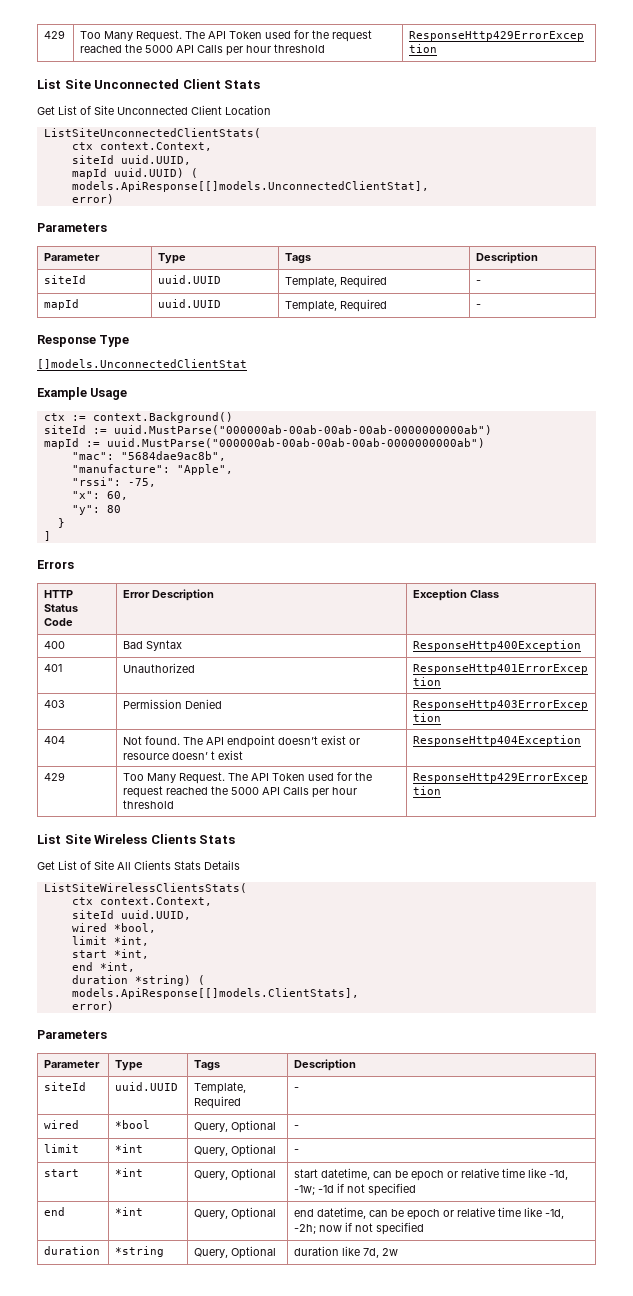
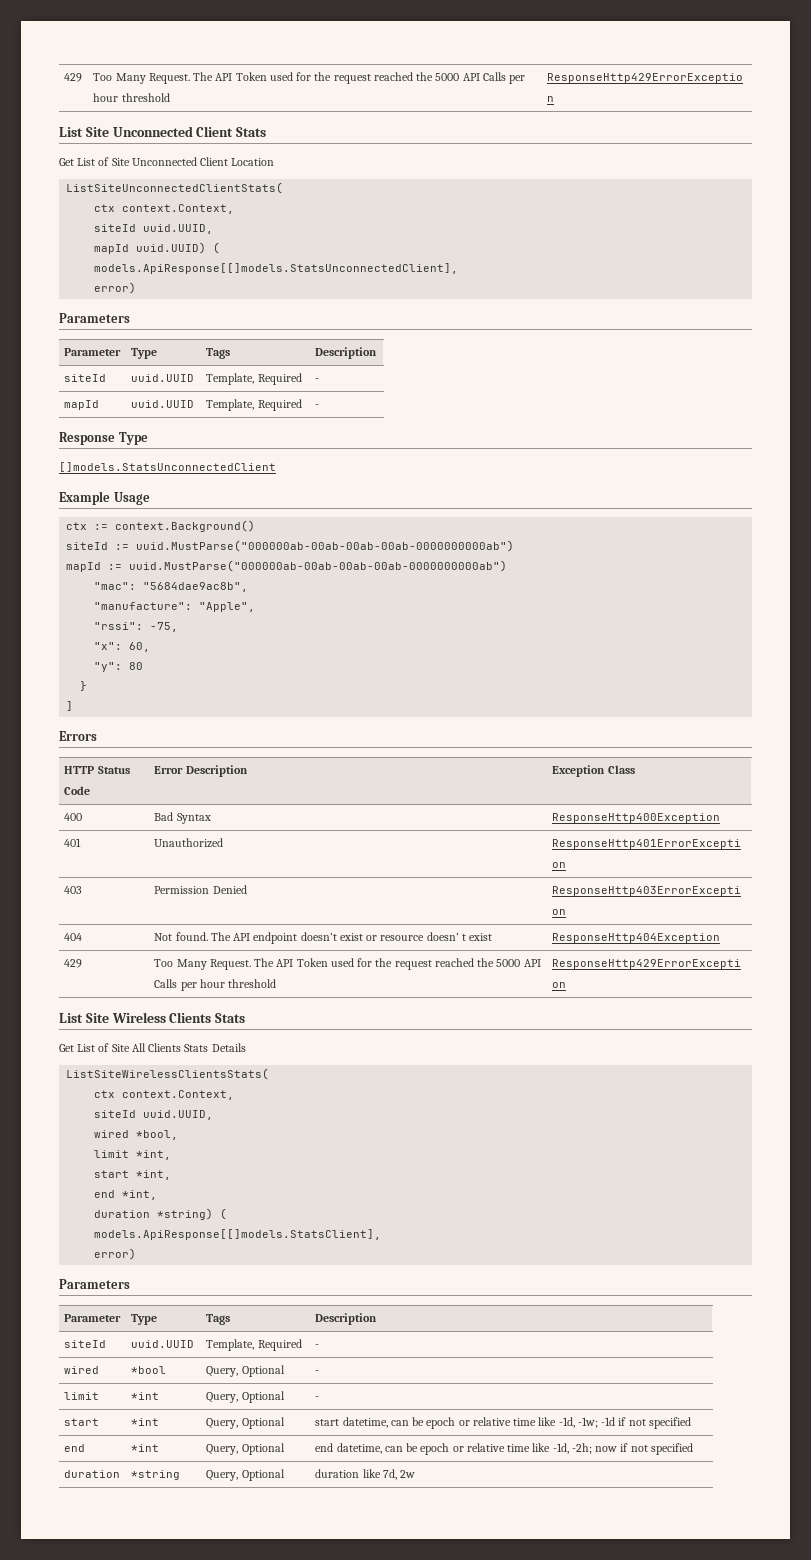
- models.ApiResponse[[]models.UnconnectedClientStat],
+ models.ApiResponse[[]models.StatsUnconnectedClient],
- []models.UnconnectedClientStat
+ []models.StatsUnconnectedClient
- models.ApiResponse[[]models.ClientStats],
+ models.ApiResponse[[]models.StatsClient],

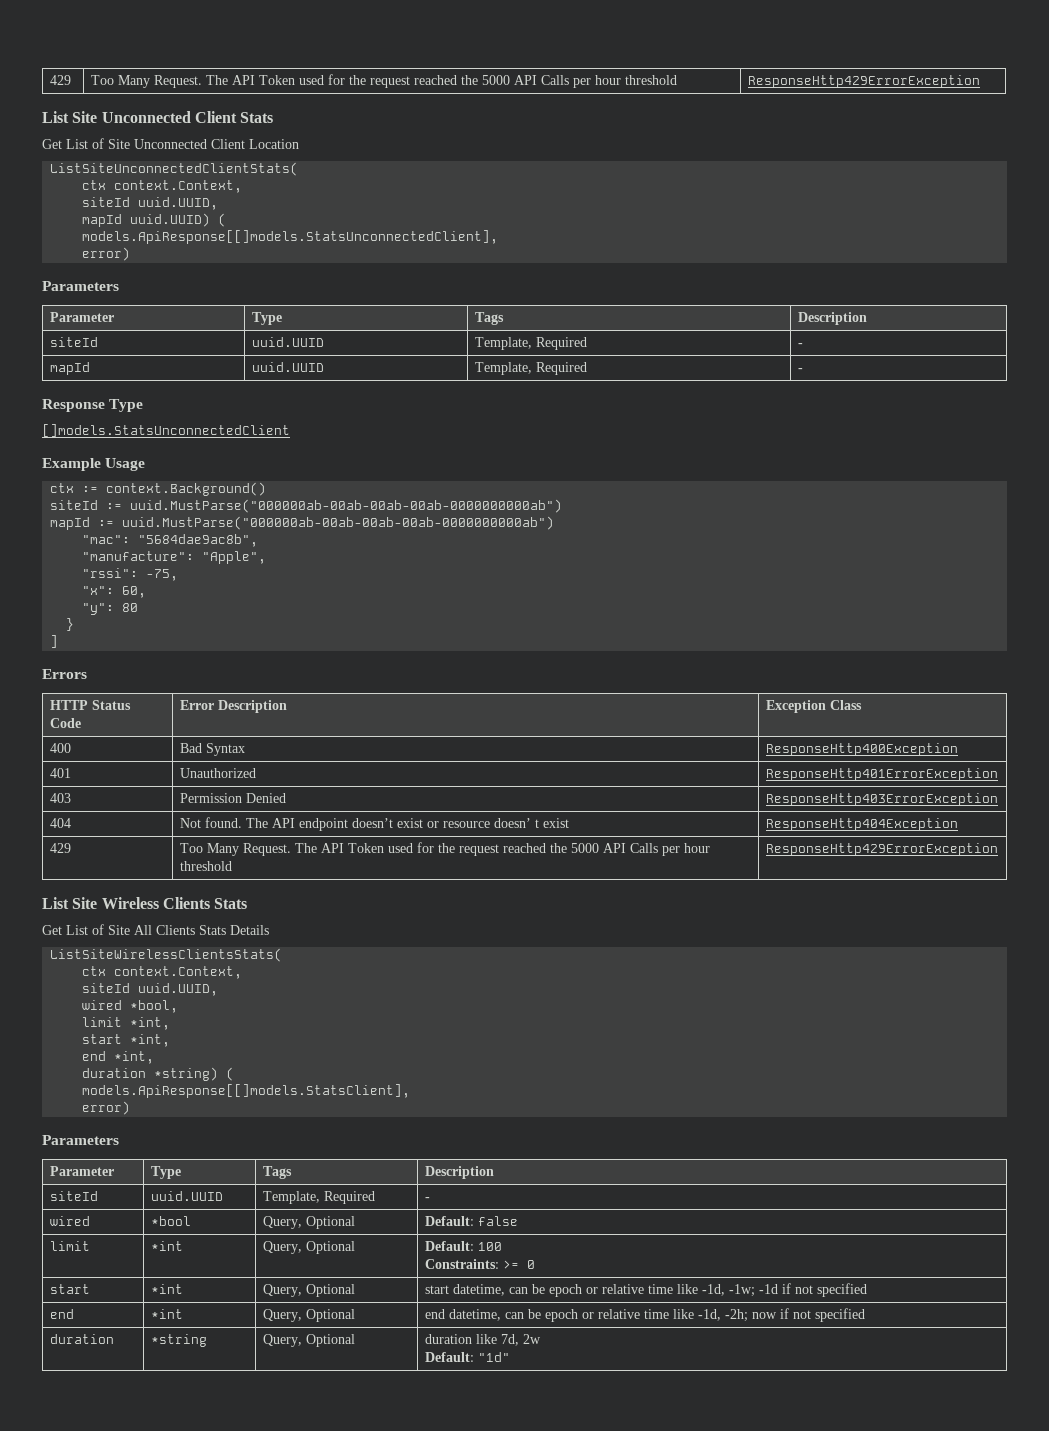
- wired | *bool | Query, Optional | -
+ wired | *bool | Query, Optional | Default: false
- limit | *int | Query, Optional | -
+ limit | *int | Query, Optional | Default: 100
+ Constraints: >= 0
  duration | *string | Query, Optional | duration like 7d, 2w
+ Default: "1d"

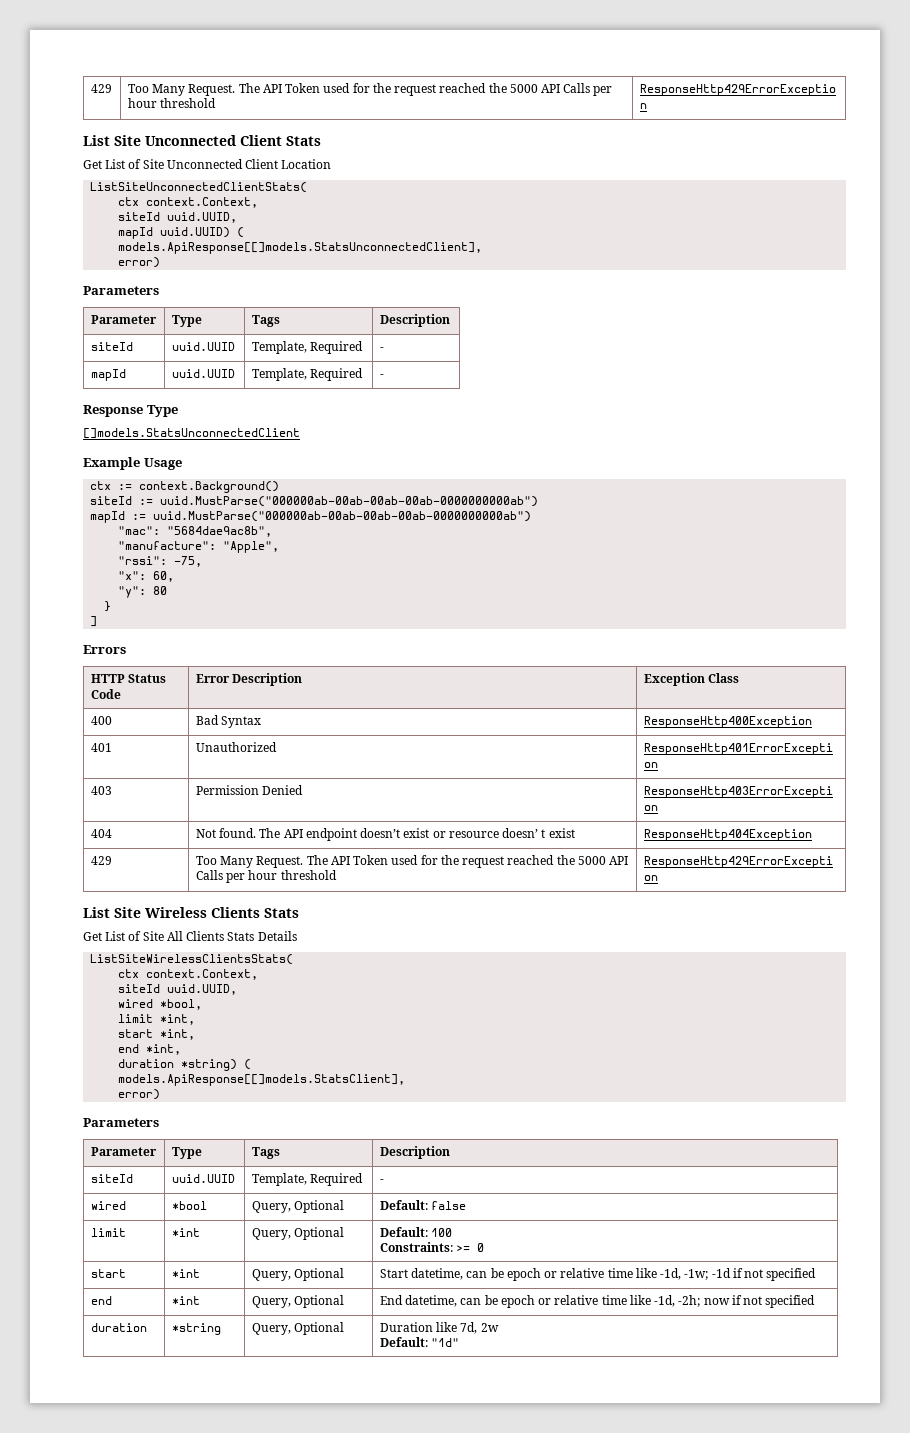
- start | *int | Query, Optional | start datetime, can be epoch or relative time like -1d, -1w; -1d if not specified
+ start | *int | Query, Optional | Start datetime, can be epoch or relative time like -1d, -1w; -1d if not specified
- end | *int | Query, Optional | end datetime, can be epoch or relative time like -1d, -2h; now if not specified
+ end | *int | Query, Optional | End datetime, can be epoch or relative time like -1d, -2h; now if not specified
- duration | *string | Query, Optional | duration like 7d, 2w
+ duration | *string | Query, Optional | Duration like 7d, 2w

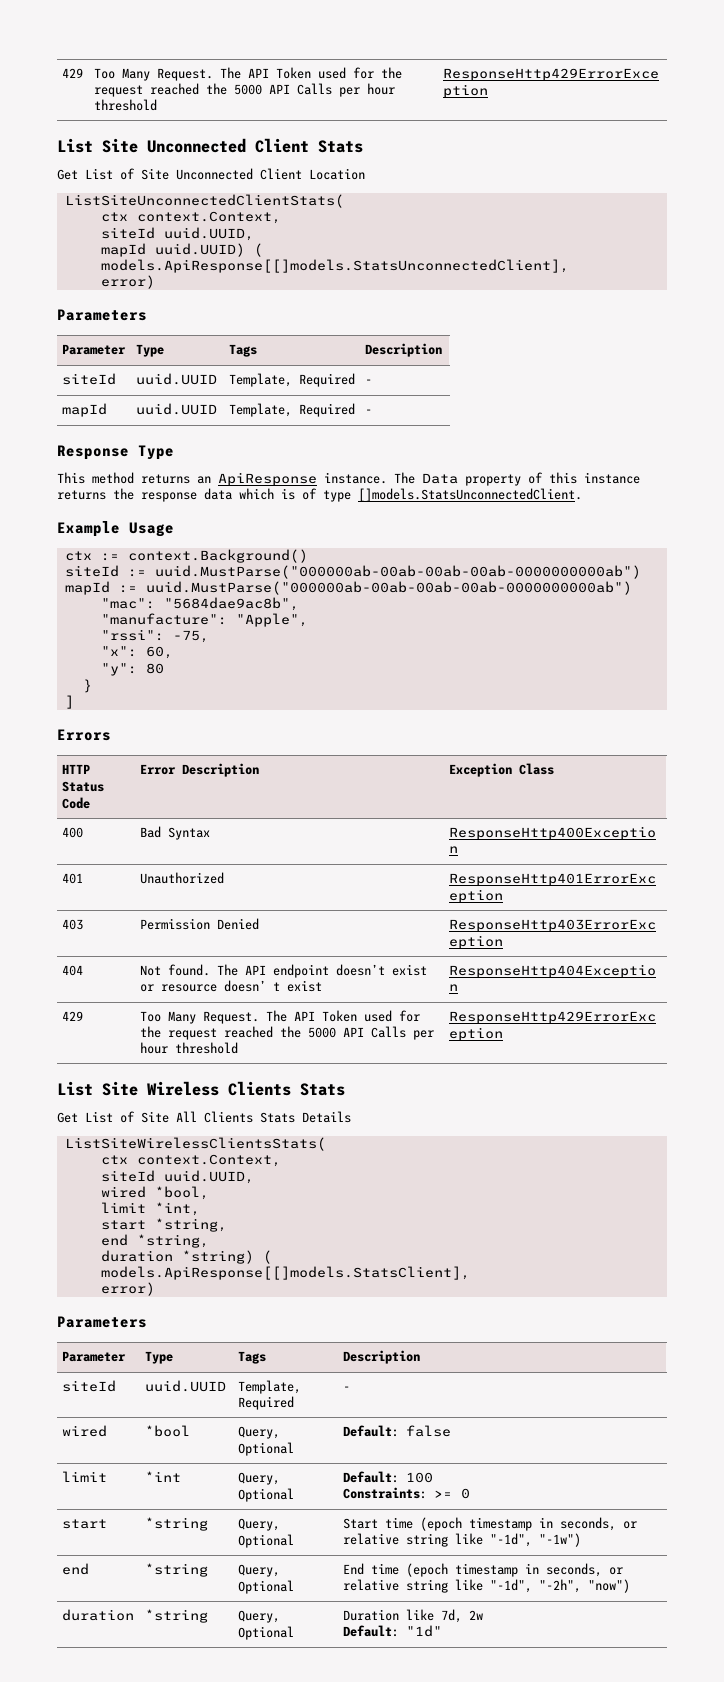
- []models.StatsUnconnectedClient
+ This method returns an ApiResponse instance. The Data property of this instance returns the response data which is of type []models.StatsUnconnectedClient.
- start *int,
- end *int,
+ start *string,
+ end *string,
- start | *int | Query, Optional | Start datetime, can be epoch or relative time like -1d, -1w; -1d if not specified
+ start | *string | Query, Optional | Start time (epoch timestamp in seconds, or relative string like "-1d", "-1w")
- end | *int | Query, Optional | End datetime, can be epoch or relative time like -1d, -2h; now if not specified
+ end | *string | Query, Optional | End time (epoch timestamp in seconds, or relative string like "-1d", "-2h", "now")

